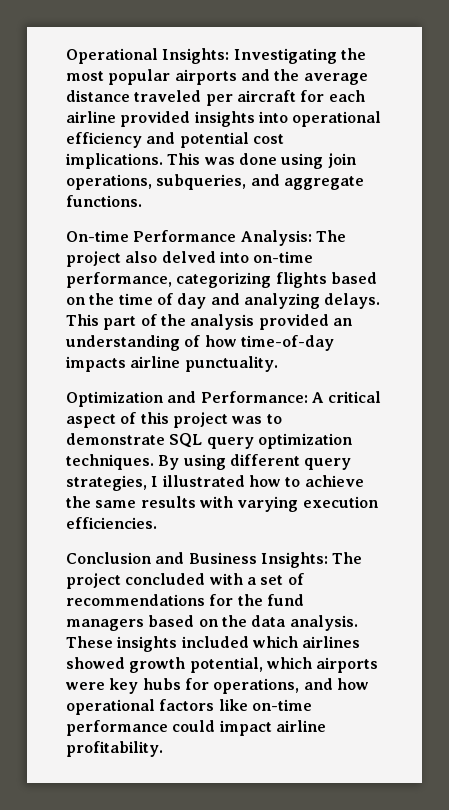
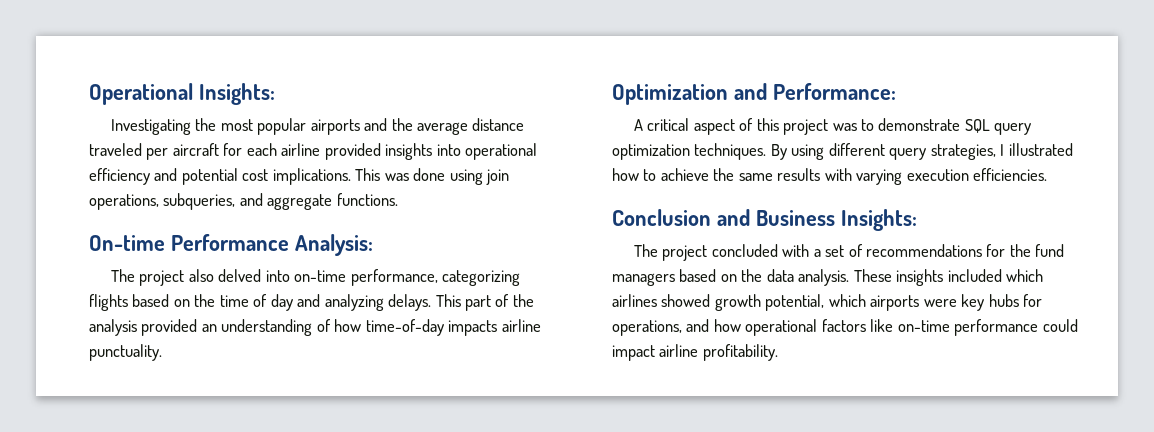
- Operational Insights: Investigating the most popular airports and the average distance traveled per aircraft for each airline provided insights into operational efficiency and potential cost implications.
+ Operational Insights:
+ Investigating the most popular airports and the average distance traveled per aircraft for each airline provided insights into operational efficiency and potential cost implications.
- On-time Performance Analysis: The project also delved into on-time performance, categorizing flights based on the time of day and analyzing delays.
+ On-time Performance Analysis:
+ The project also delved into on-time performance, categorizing flights based on the time of day and analyzing delays.
- Optimization and Performance: A critical aspect of this project was to demonstrate SQL query optimization techniques.
+ Optimization and Performance:
+ A critical aspect of this project was to demonstrate SQL query optimization techniques.
- Conclusion and Business Insights: The project concluded with a set of recommendations for the fund managers based on the data analysis.
+ Conclusion and Business Insights:
+ The project concluded with a set of recommendations for the fund managers based on the data analysis.

